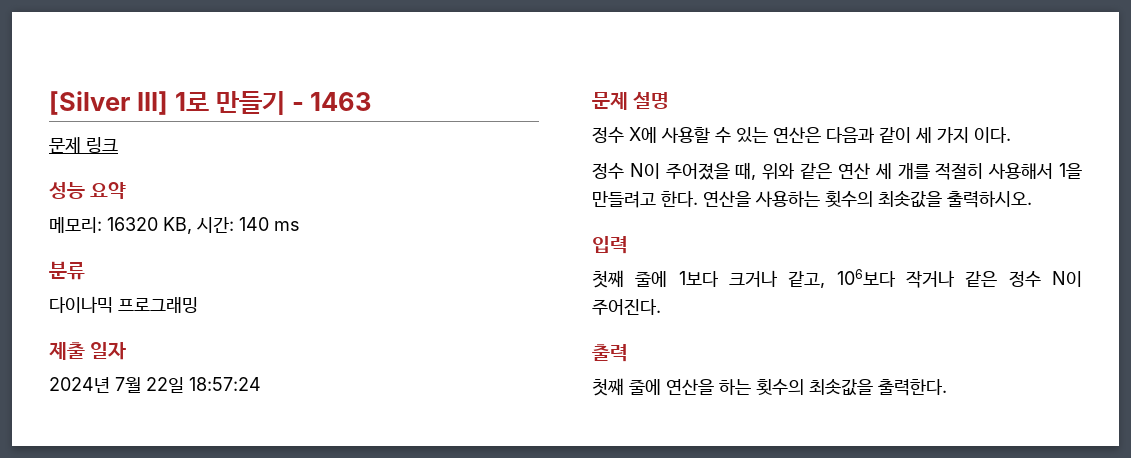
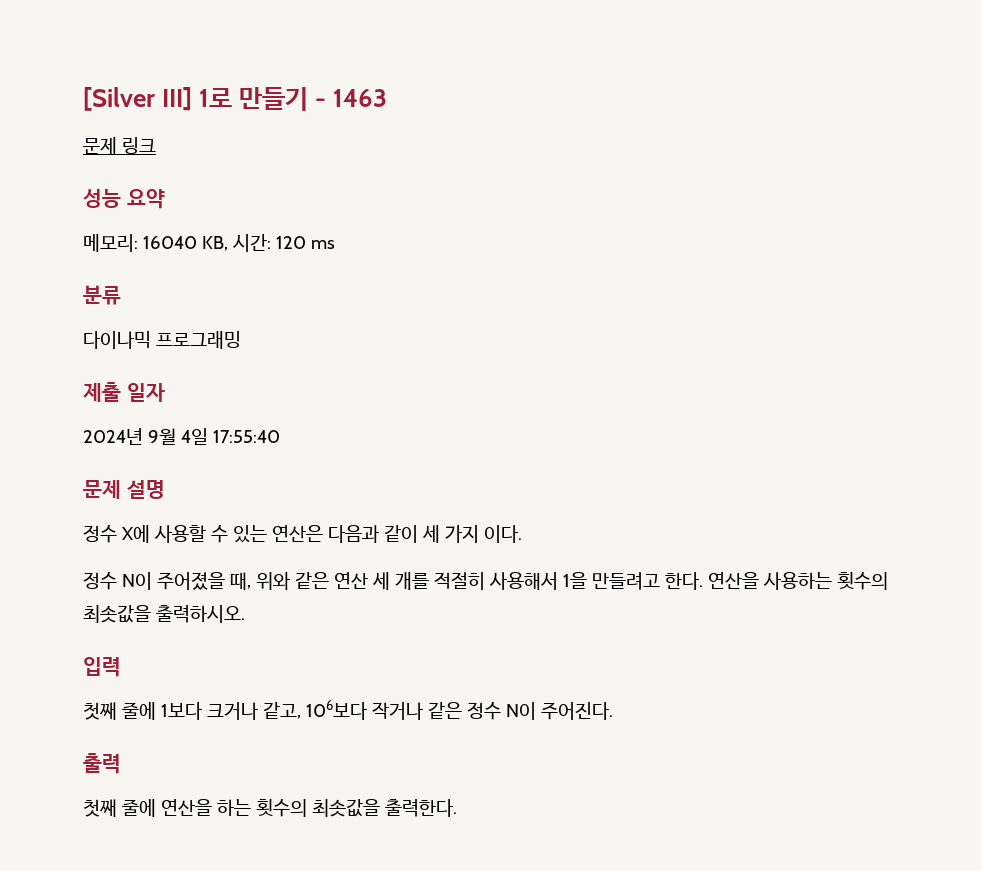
- 메모리: 16320 KB, 시간: 140 ms
+ 메모리: 16040 KB, 시간: 120 ms
- 2024년 7월 22일 18:57:24
+ 2024년 9월 4일 17:55:40

